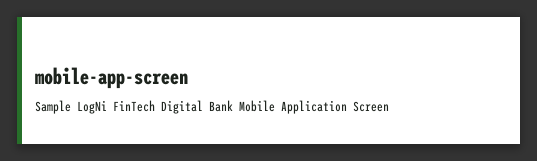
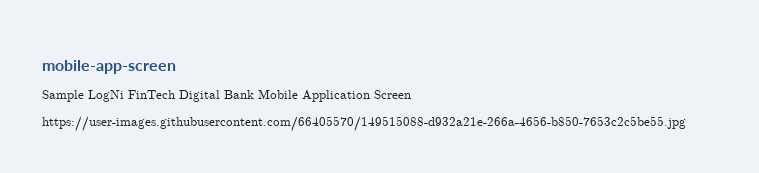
+ https://user-images.githubusercontent.com/66405570/149515088-d932a21e-266a-4656-b850-7653c2c5be55.jpg

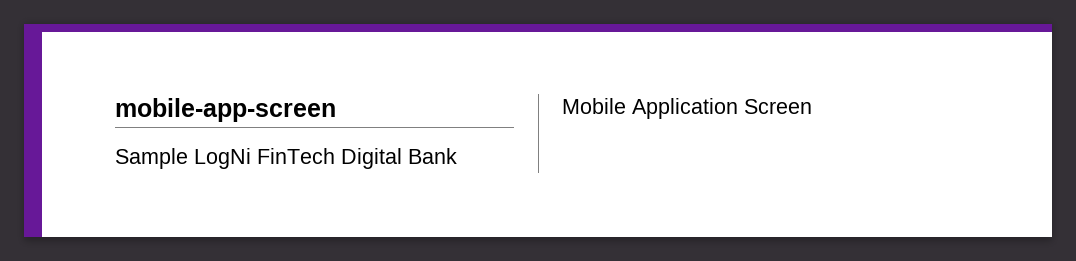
- https://user-images.githubusercontent.com/66405570/149515088-d932a21e-266a-4656-b850-7653c2c5be55.jpg

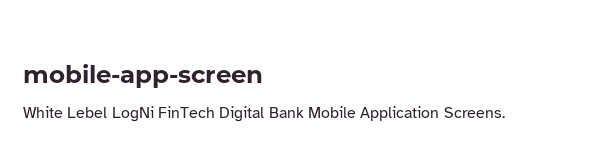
- Sample LogNi FinTech Digital Bank Mobile Application Screen
+ White Lebel LogNi FinTech Digital Bank Mobile Application Screens.

